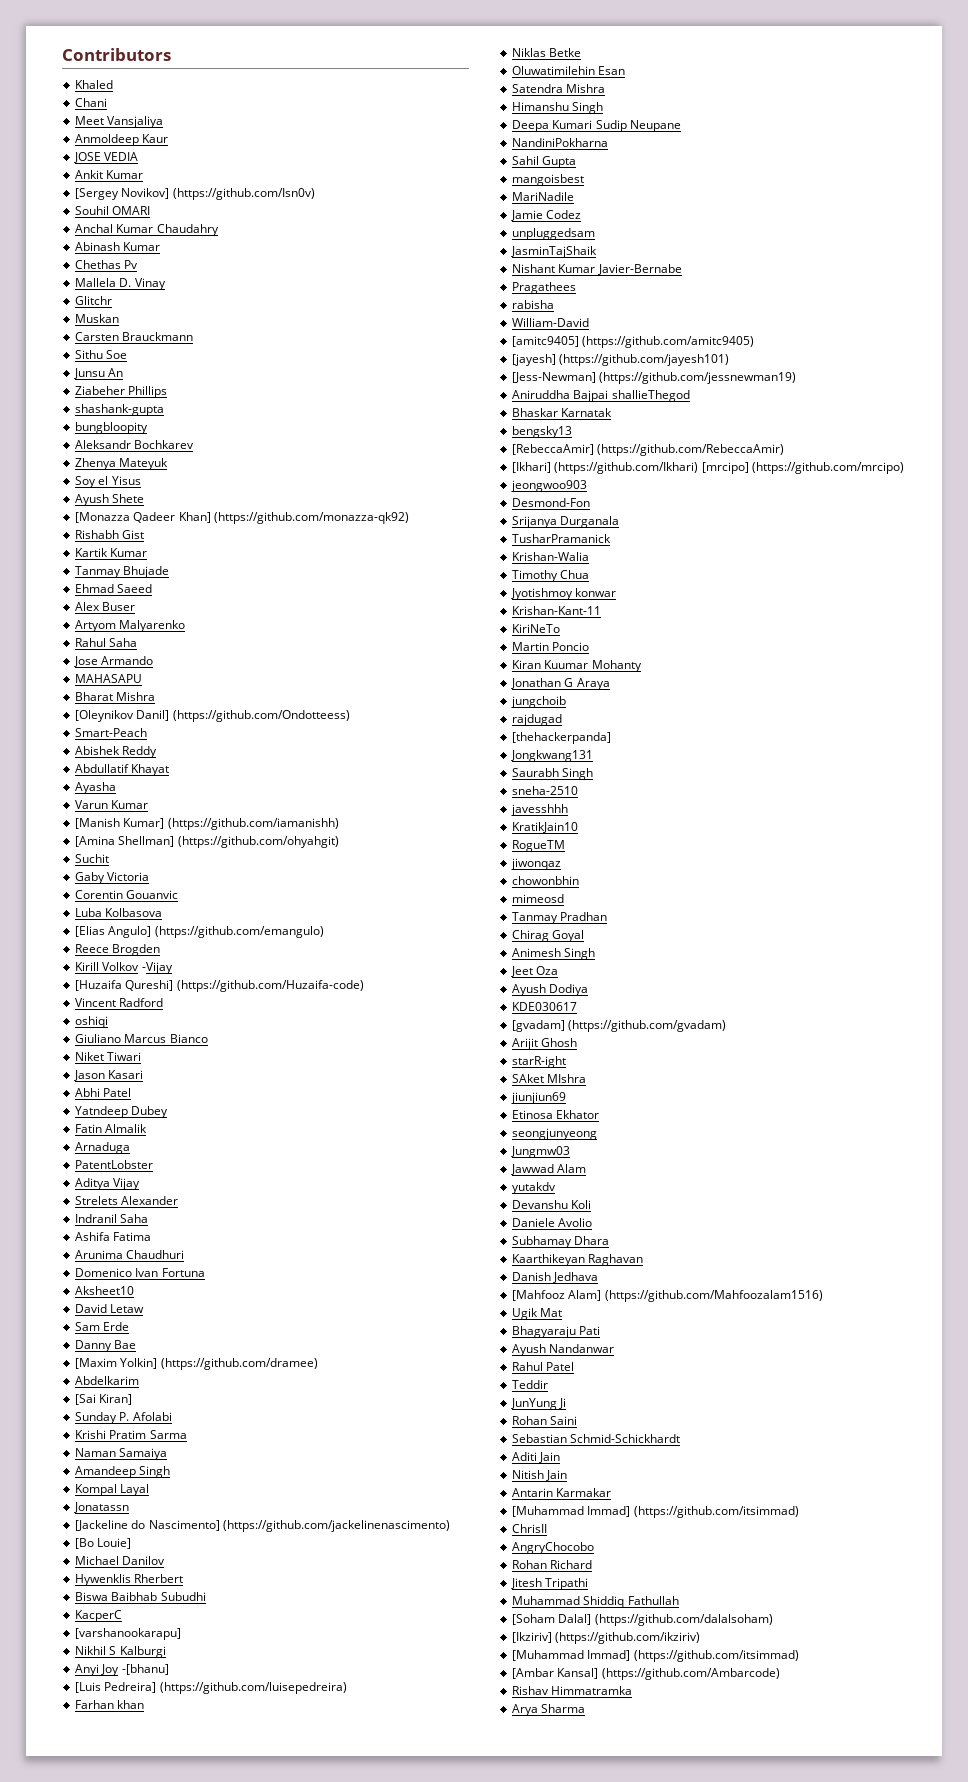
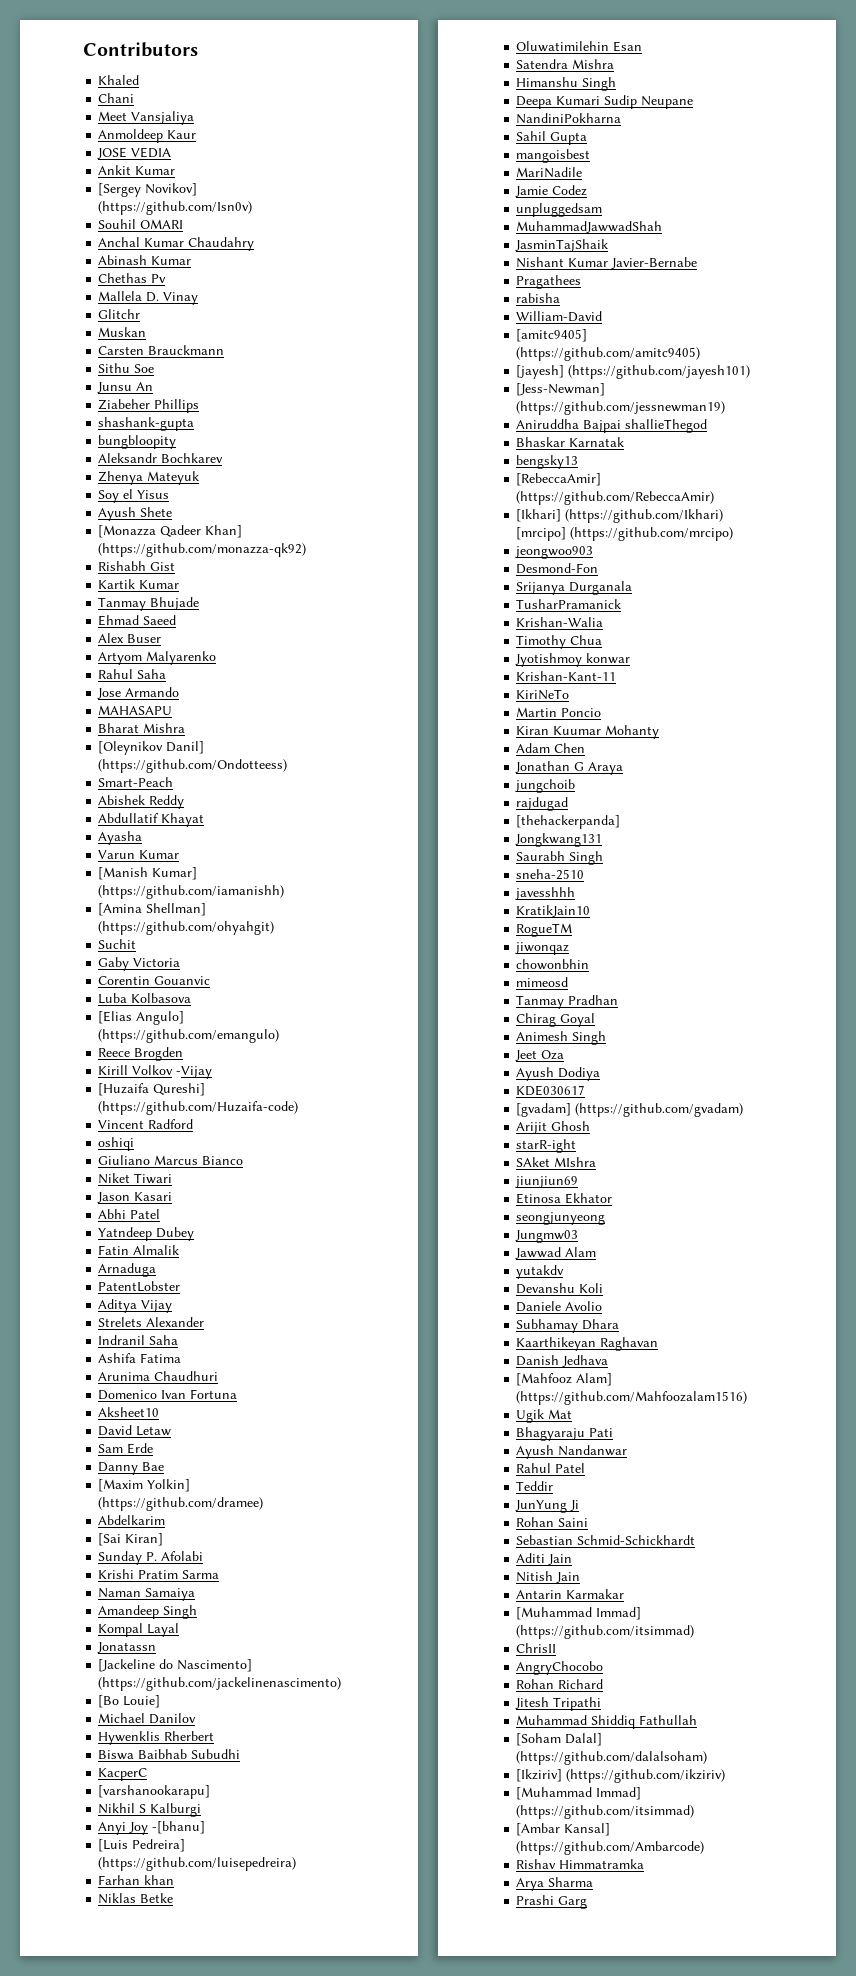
+ MuhammadJawwadShah
+ Adam Chen
+ Prashi Garg

